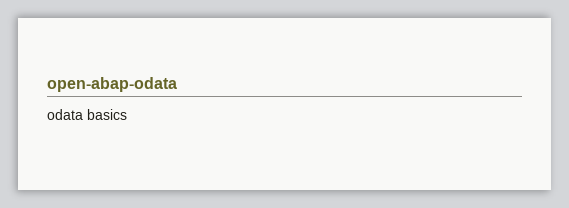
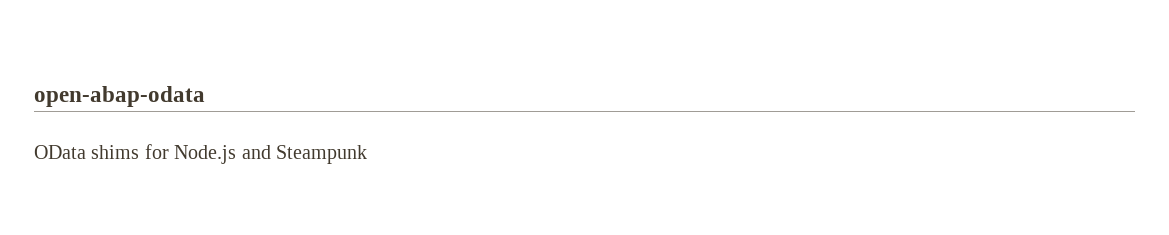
- odata basics
+ OData shims for Node.js and Steampunk

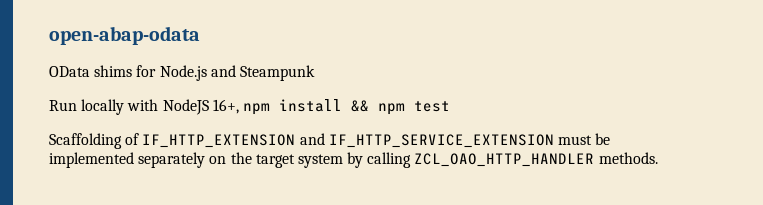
+ Run locally with NodeJS 16+, npm install && npm test
+ Scaffolding of IF_HTTP_EXTENSION and IF_HTTP_SERVICE_EXTENSION must be implemented separately on the target system by calling ZCL_OAO_HTTP_HANDLER methods.

